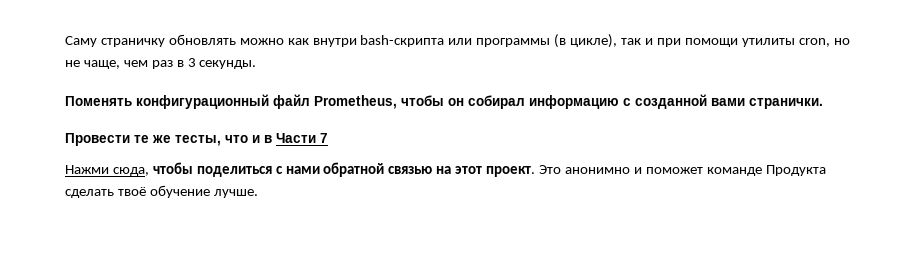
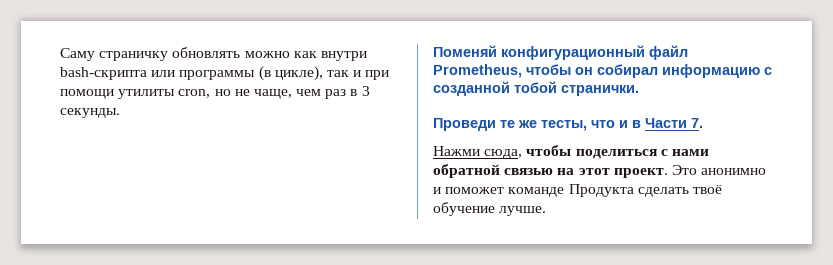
- Поменять конфигурационный файл Prometheus, чтобы он собирал информацию с созданной вами странички.
+ Поменяй конфигурационный файл Prometheus, чтобы он собирал информацию с созданной тобой странички.
- Провести те же тесты, что и в Части 7
+ Проведи те же тесты, что и в Части 7.

